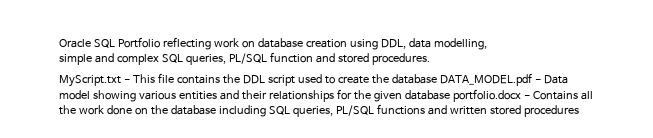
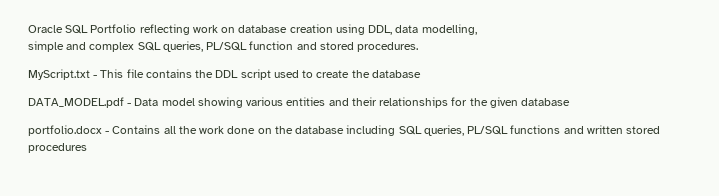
- MyScript.txt - This file contains the DDL script used to create the database DATA_MODEL.pdf - Data model showing various entities and their relationships for the given database portfolio.docx - Contains all the work done on the database including SQL queries, PL/SQL functions and written stored procedures
+ MyScript.txt - This file contains the DDL script used to create the database
+ DATA_MODEL.pdf - Data model showing various entities and their relationships for the given database
+ portfolio.docx - Contains all the work done on the database including SQL queries, PL/SQL functions and written stored procedures

